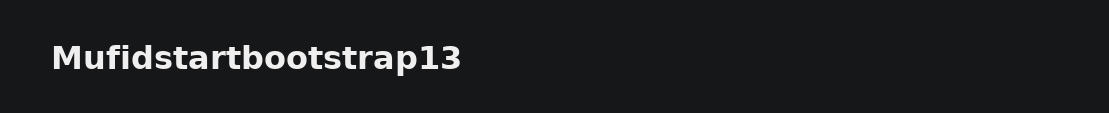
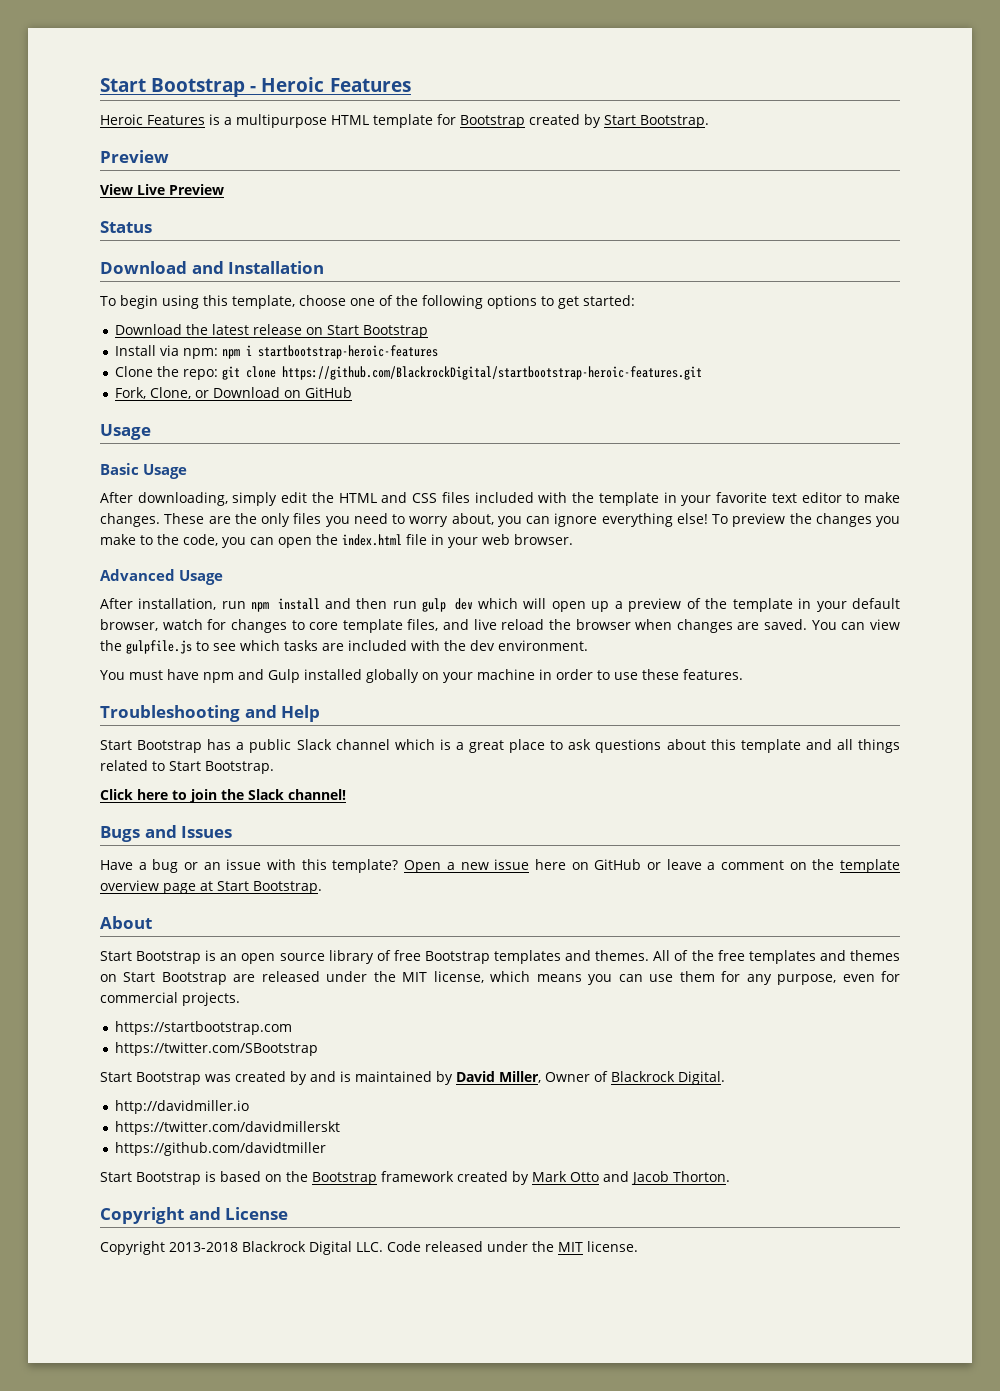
- Mufidstartbootstrap13
+ Start Bootstrap - Heroic Features
+ Heroic Features is a multipurpose HTML template for Bootstrap created by Start Bootstrap.
+ Preview
+ View Live Preview
+ Status
+ Download and Installation
+ To begin using this template, choose one of the following options to get started:
+ Download the latest release on Start Bootstrap
+ Install via npm: npm i startbootstrap-heroic-features
+ Clone the repo: git clone https://github.com/BlackrockDigital/startbootstrap-heroic-features.git
+ Fork, Clone, or Download on GitHub
+ Usage
+ Basic Usage
+ After downloading, simply edit the HTML and CSS files included with the template in your favorite text editor to make changes. These are the only files you need to worry about, you can ignore everything else! To preview the changes you make to the code, you can open the index.html file in your web browser.
+ Advanced Usage
+ After installation, run npm install and then run gulp dev which will open up a preview of the template in your default browser, watch for changes to core template files, and live reload the browser when changes are saved. You can view the gulpfile.js to see which tasks are included with the dev environment.
+ You must have npm and Gulp installed globally on your machine in order to use these features.
+ Troubleshooting and Help
+ Start Bootstrap has a public Slack channel which is a great place to ask questions about this template and all things related to Start Bootstrap.
+ Click here to join the Slack channel!
+ Bugs and Issues
+ Have a bug or an issue with this template? Open a new issue here on GitHub or leave a comment on the template overview page at Start Bootstrap.
+ About
+ Start Bootstrap is an open source library of free Bootstrap templates and themes. All of the free templates and themes on Start Bootstrap are released under the MIT license, which means you can use them for any purpose, even for commercial projects.
+ https://startbootstrap.com
+ https://twitter.com/SBootstrap
+ Start Bootstrap was created by and is maintained by David Miller, Owner of Blackrock Digital.
+ http://davidmiller.io
+ https://twitter.com/davidmillerskt
+ https://github.com/davidtmiller
+ Start Bootstrap is based on the Bootstrap framework created by Mark Otto and Jacob Thorton.
+ Copyright and License
+ Copyright 2013-2018 Blackrock Digital LLC. Code released under the MIT license.

